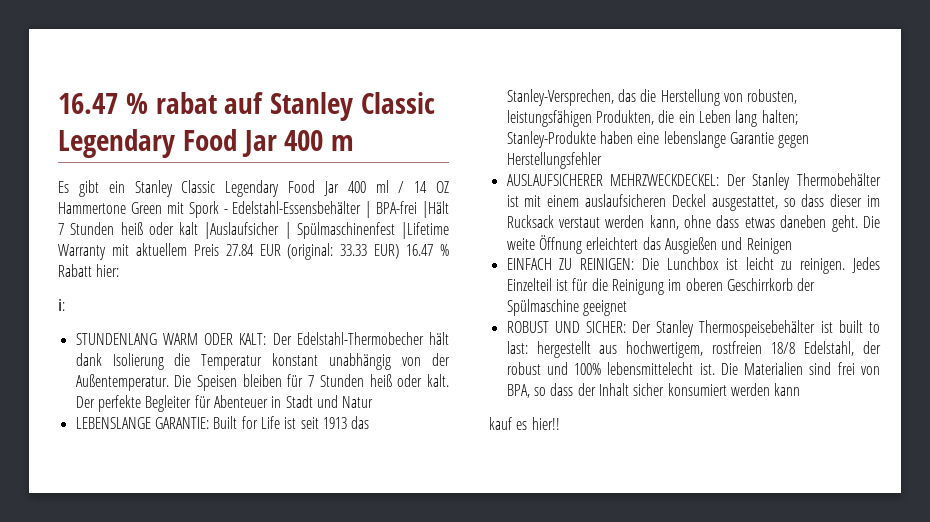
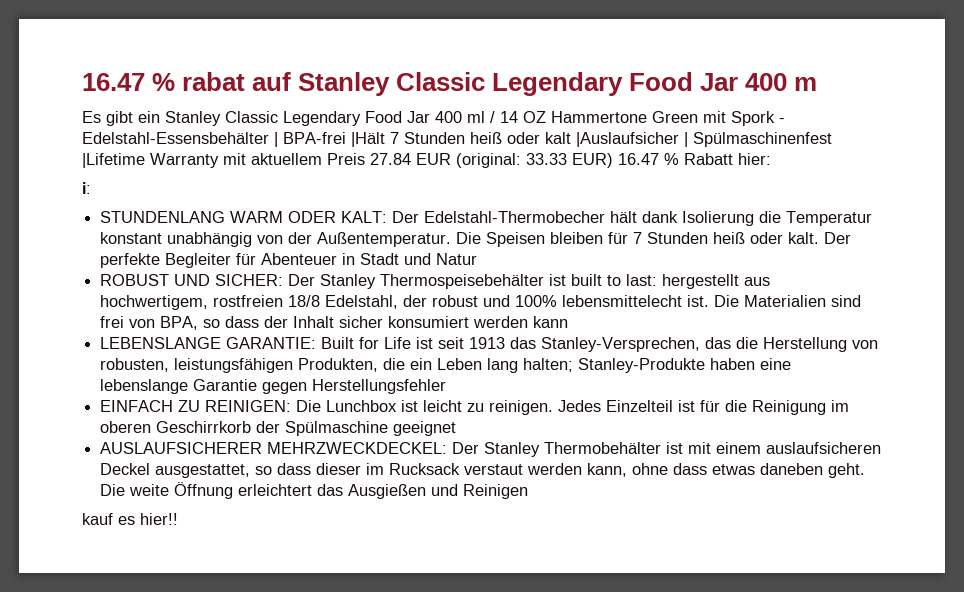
- LEBENSLANGE GARANTIE: Built for Life ist seit 1913 das Stanley-Versprechen, das die Herstellung von robusten, leistungsfähigen Produkten, die ein Leben lang halten; Stanley-Produkte haben eine lebenslange Garantie gegen Herstellungsfehler
- AUSLAUFSICHERER MEHRZWECKDECKEL: Der Stanley Thermobehälter ist mit einem auslaufsicheren Deckel ausgestattet, so dass dieser im Rucksack verstaut werden kann, ohne dass etwas daneben geht. Die weite Öffnung erleichtert das Ausgießen und Reinigen
- EINFACH ZU REINIGEN: Die Lunchbox ist leicht zu reinigen. Jedes Einzelteil ist für die Reinigung im oberen Geschirrkorb der Spülmaschine geeignet
+ LEBENSLANGE GARANTIE: Built for Life ist seit 1913 das Stanley-Versprechen, das die Herstellung von robusten, leistungsfähigen Produkten, die ein Leben lang halten; Stanley-Produkte haben eine lebenslange Garantie gegen Herstellungsfehler
+ EINFACH ZU REINIGEN: Die Lunchbox ist leicht zu reinigen. Jedes Einzelteil ist für die Reinigung im oberen Geschirrkorb der Spülmaschine geeignet
+ AUSLAUFSICHERER MEHRZWECKDECKEL: Der Stanley Thermobehälter ist mit einem auslaufsicheren Deckel ausgestattet, so dass dieser im Rucksack verstaut werden kann, ohne dass etwas daneben geht. Die weite Öffnung erleichtert das Ausgießen und Reinigen

